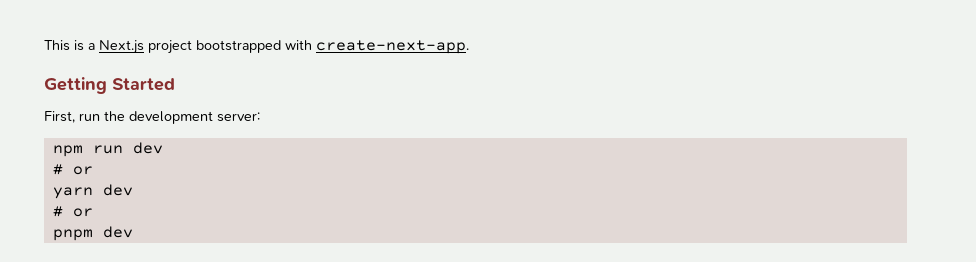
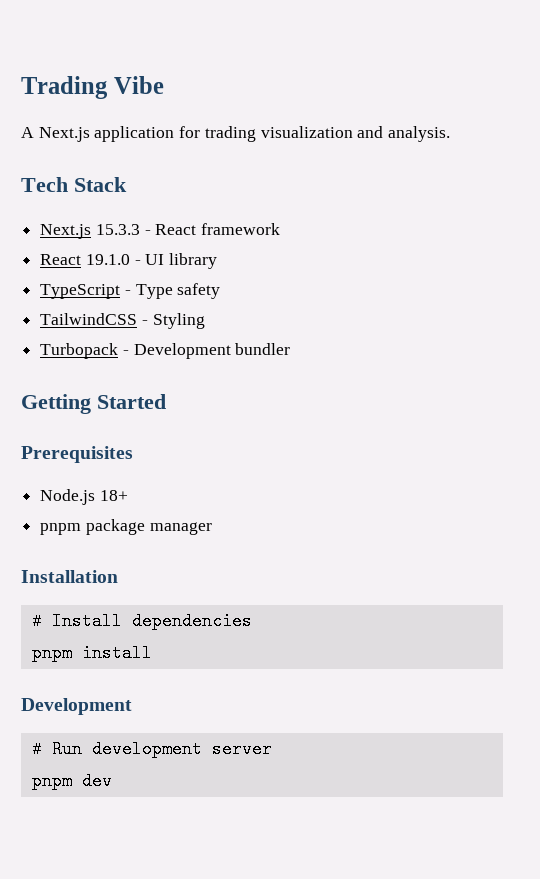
- This is a Next.js project bootstrapped with create-next-app.
+ Trading Vibe
+ A Next.js application for trading visualization and analysis.
+ Tech Stack
+ Next.js 15.3.3 - React framework
+ React 19.1.0 - UI library
+ TypeScript - Type safety
+ TailwindCSS - Styling
+ Turbopack - Development bundler
  Getting Started
- First, run the development server:
- npm run dev
- # or
- yarn dev
- # or
+ Prerequisites
+ Node.js 18+
+ pnpm package manager
+ Installation
+ # Install dependencies
+ pnpm install
+ Development
+ # Run development server

